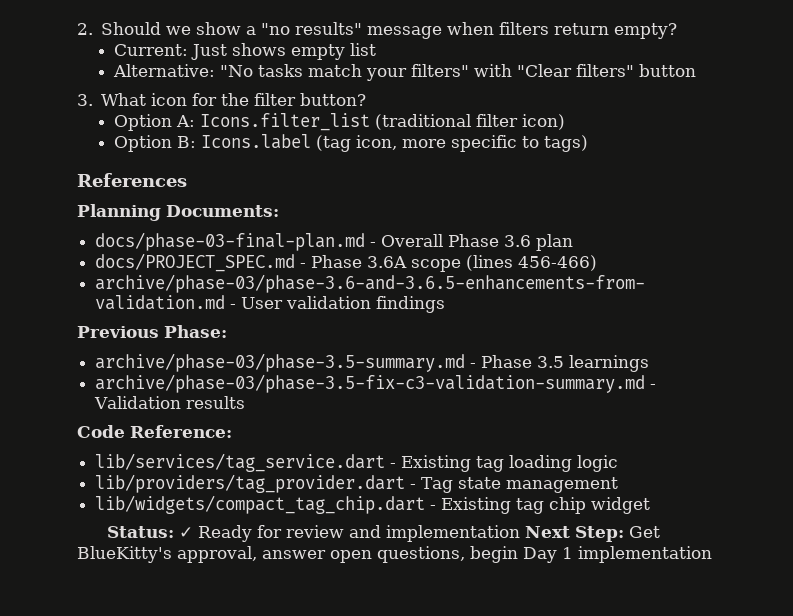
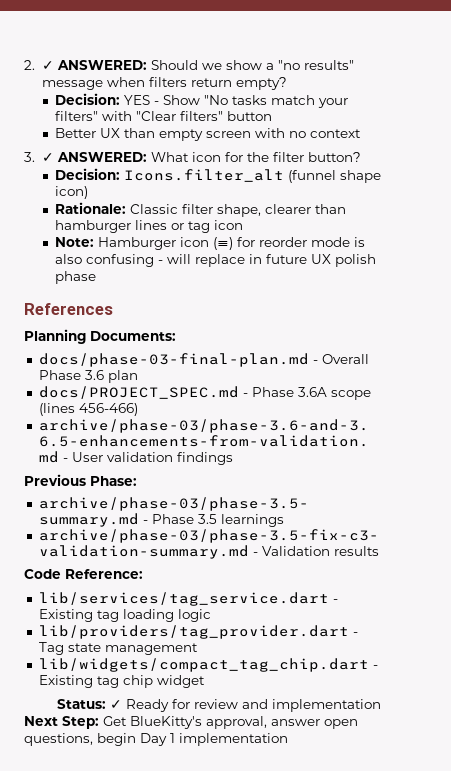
- 2. Should we show a "no results" message when filters return empty?
+ 2. ✓ ANSWERED: Should we show a "no results" message when filters return empty?
- Current: Just shows empty list
- Alternative: "No tasks match your filters" with "Clear filters" button
+ Decision: YES - Show "No tasks match your filters" with "Clear filters" button
+ Better UX than empty screen with no context
- 3. What icon for the filter button?
+ 3. ✓ ANSWERED: What icon for the filter button?
- Option A: Icons.filter_list (traditional filter icon)
- Option B: Icons.label (tag icon, more specific to tags)
+ Decision: Icons.filter_alt (funnel shape icon)
+ Rationale: Classic filter shape, clearer than hamburger lines or tag icon
+ Note: Hamburger icon (≡) for reorder mode is also confusing - will replace in future UX polish phase

